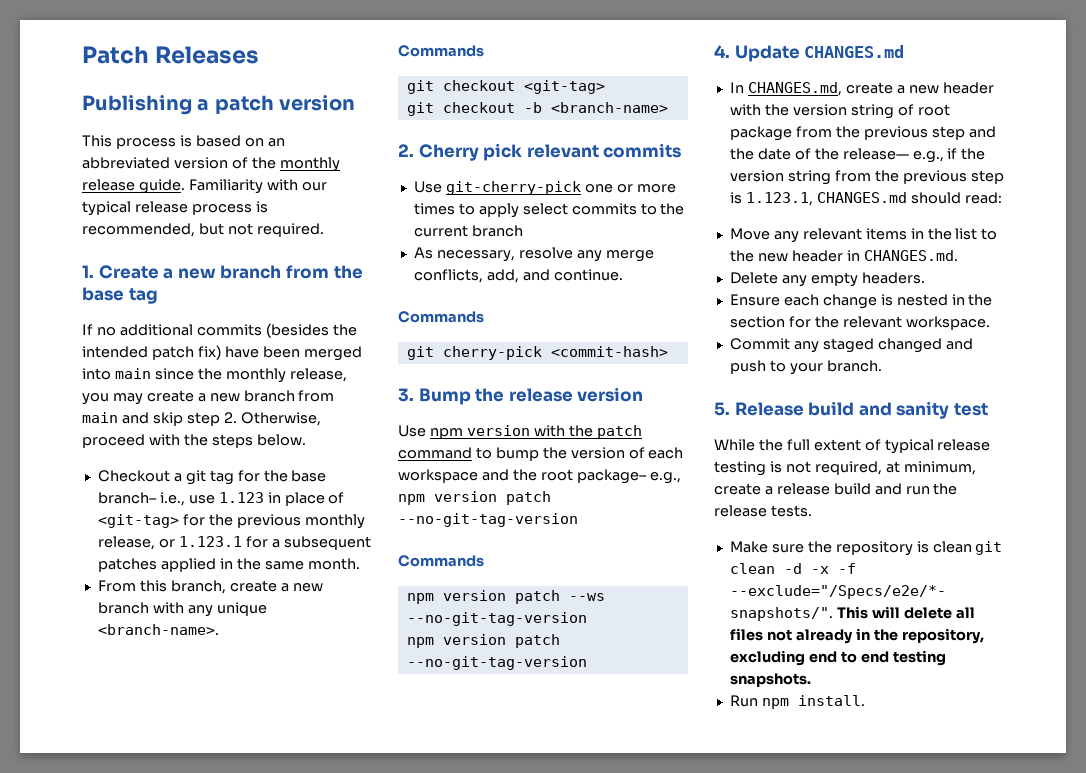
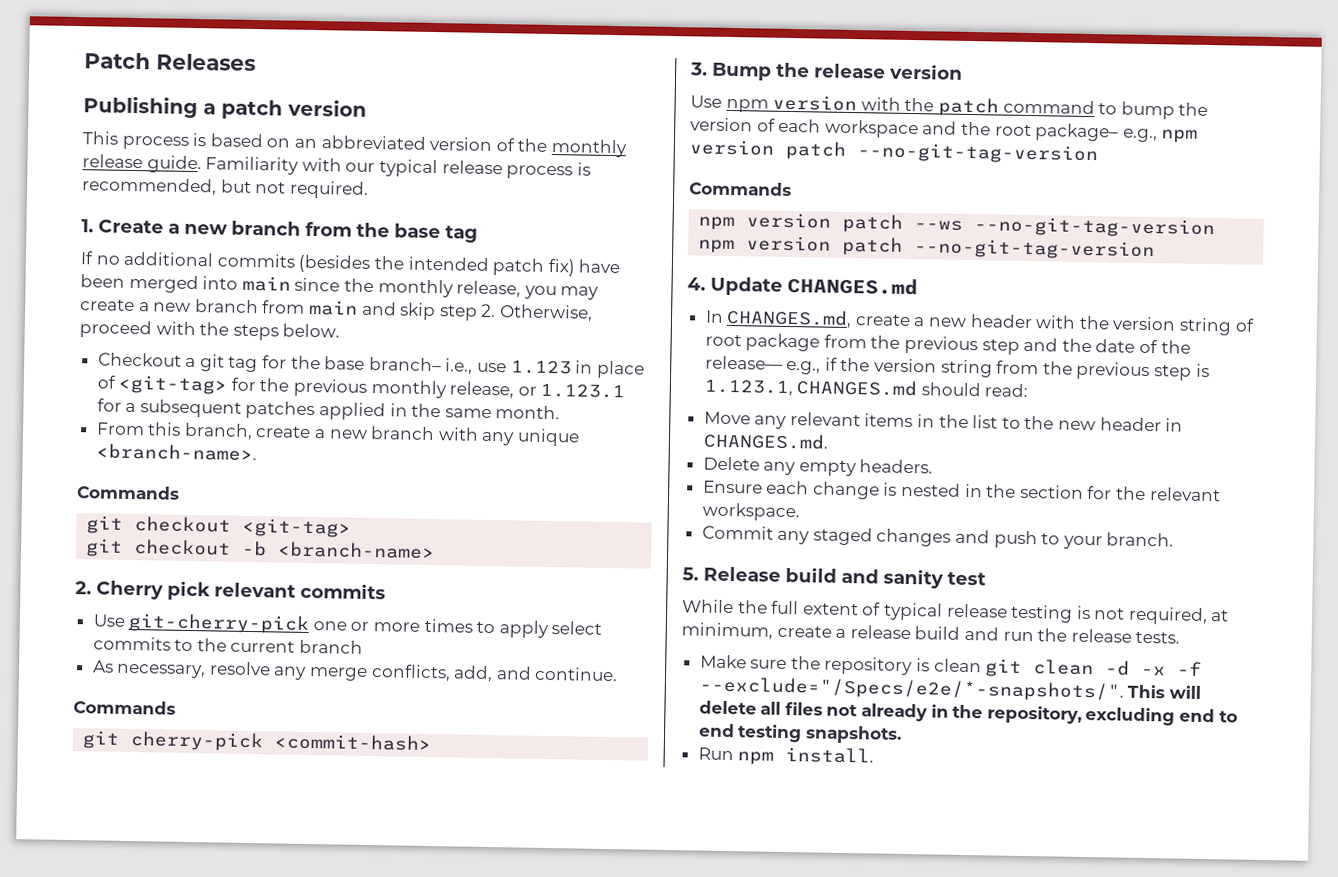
- Commit any staged changed and push to your branch.
+ Commit any staged changes and push to your branch.

